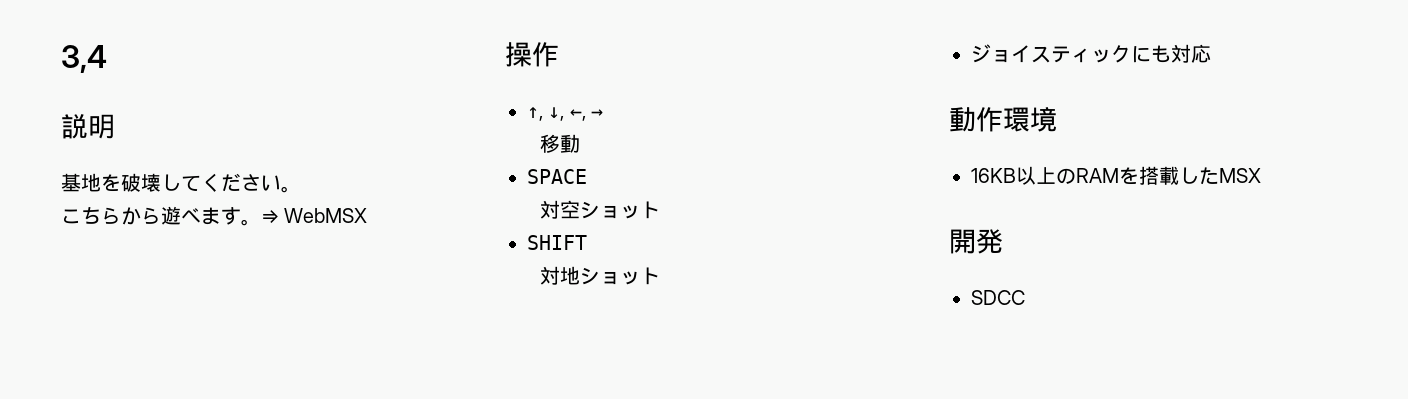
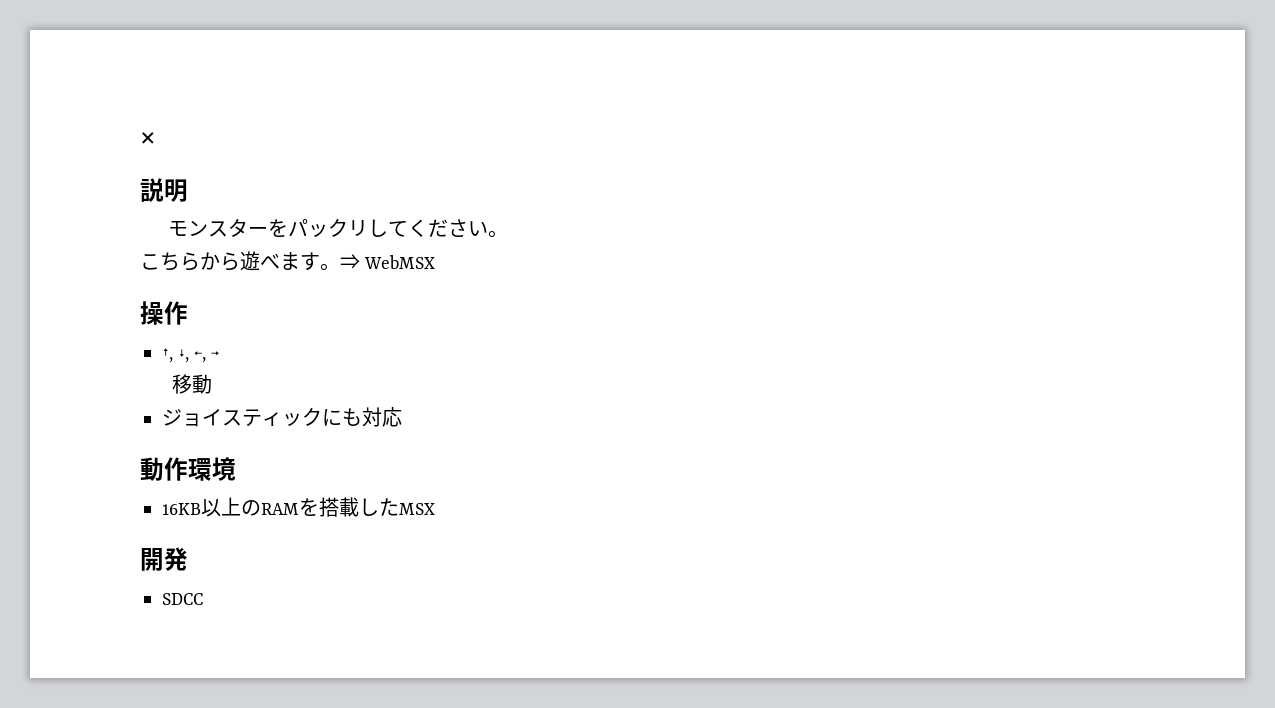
- 3,4
+ ×
- 基地を破壊してください。
+ モンスターをパックリしてください。
- SPACE
- 対空ショット
- SHIFT
- 対地ショット

